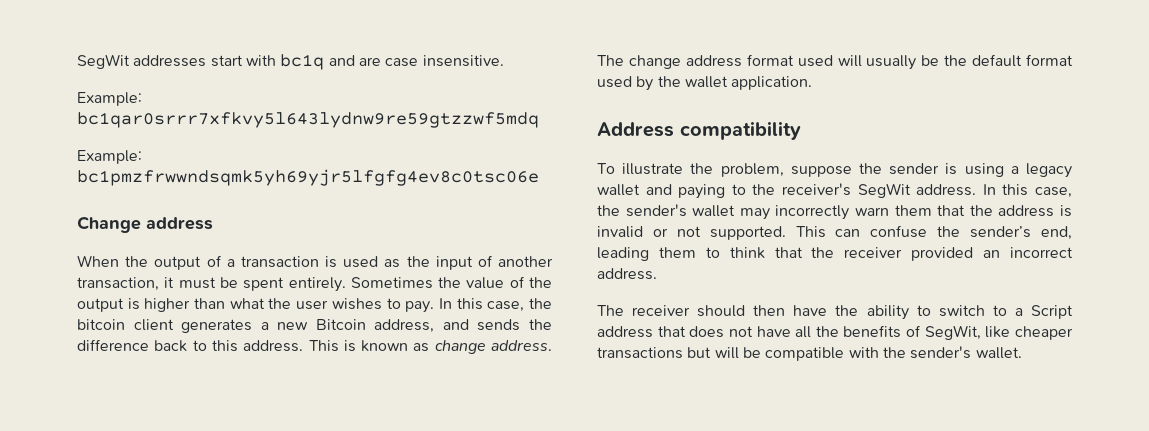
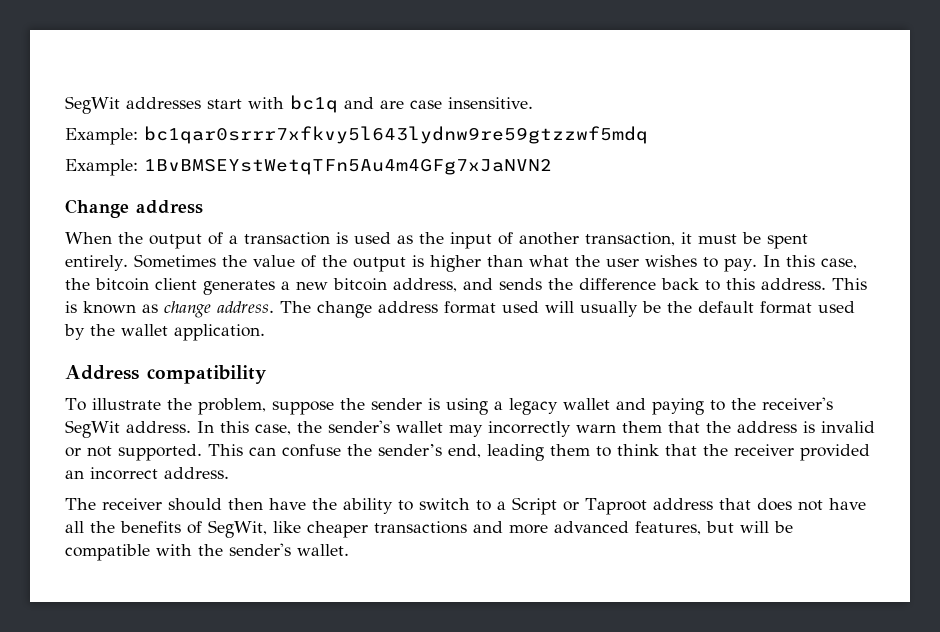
- Example: bc1pmzfrwwndsqmk5yh69yjr5lfgfg4ev8c0tsc06e
+ Example: 1BvBMSEYstWetqTFn5Au4m4GFg7xJaNVN2
- In this case, the bitcoin client generates a new Bitcoin address, and sends the difference back to this address.
+ In this case, the bitcoin client generates a new bitcoin address, and sends the difference back to this address.
- The receiver should then have the ability to switch to a Script address that does not have all the benefits of SegWit, like cheaper transactions but will be compatible with the sender's wallet.
+ The receiver should then have the ability to switch to a Script or Taproot address that does not have all the benefits of SegWit, like cheaper transactions and more advanced features, but will be compatible with the sender's wallet.

